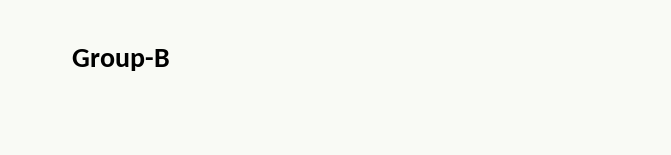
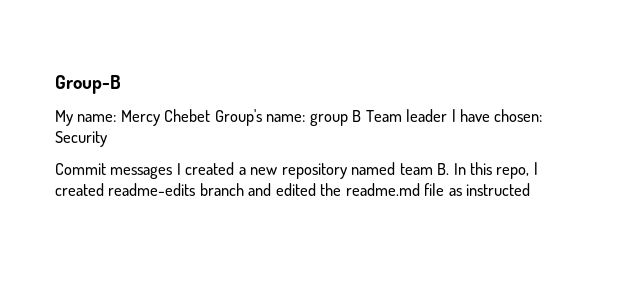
+ My name: Mercy Chebet Group's name: group B Team leader l have chosen: Security
+ Commit messages I created a new repository named team B. In this repo, l created readme-edits branch and edited the readme.md file as instructed

